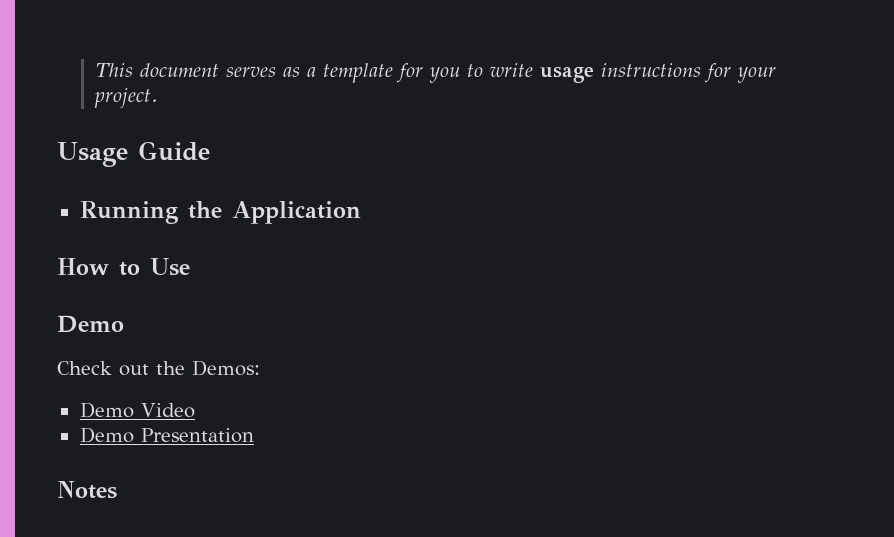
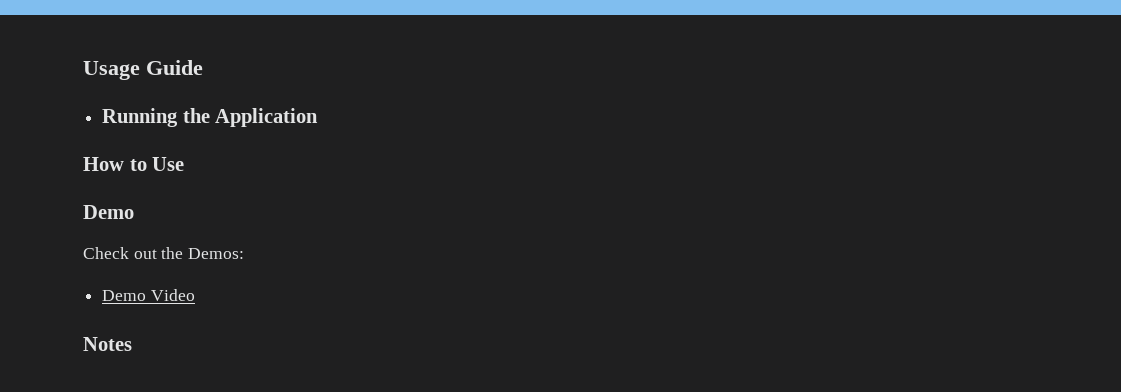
- This document serves as a template for you to write usage instructions for your project.
- Demo Presentation

